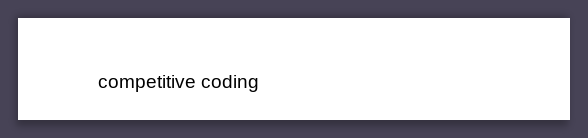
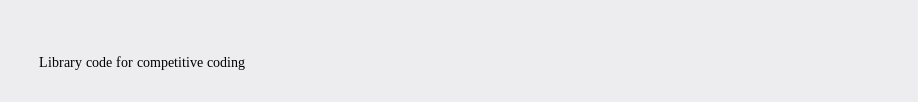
- competitive coding
+ Library code for competitive coding

